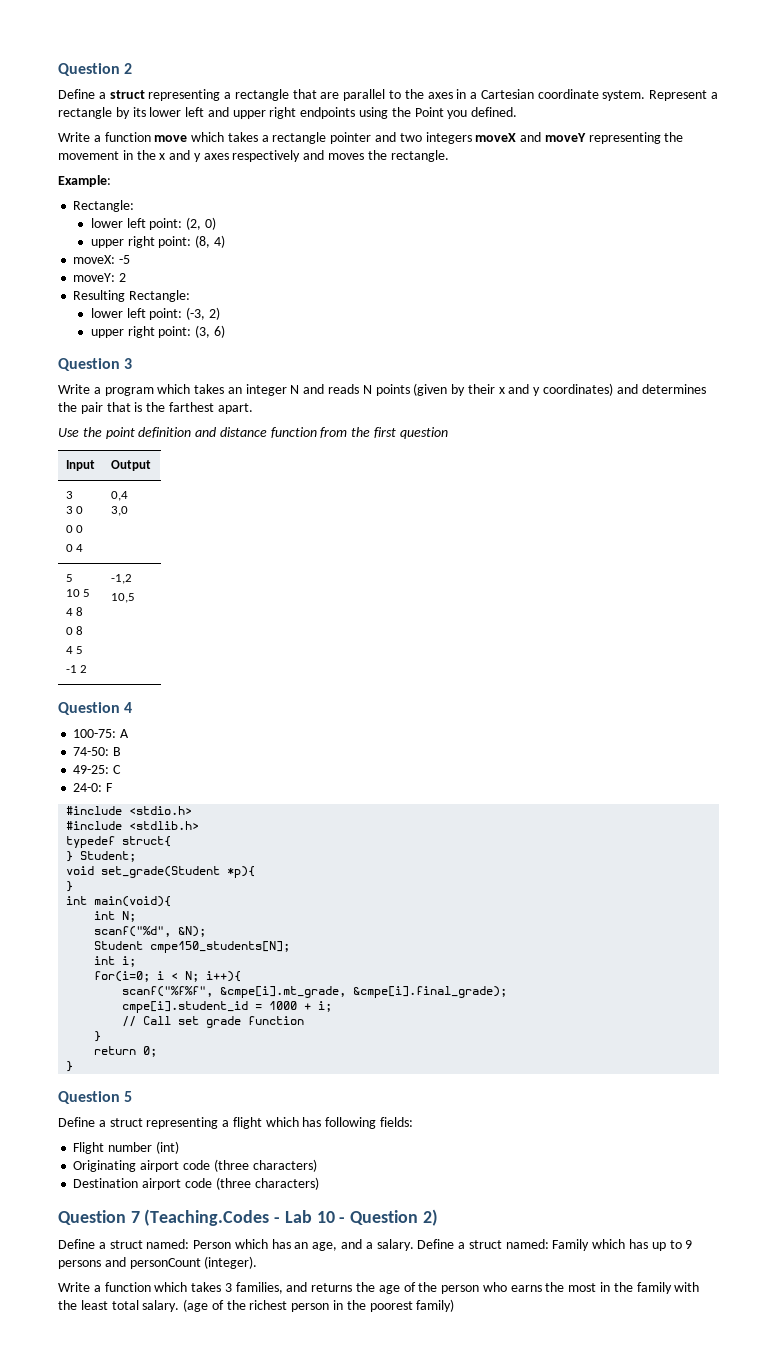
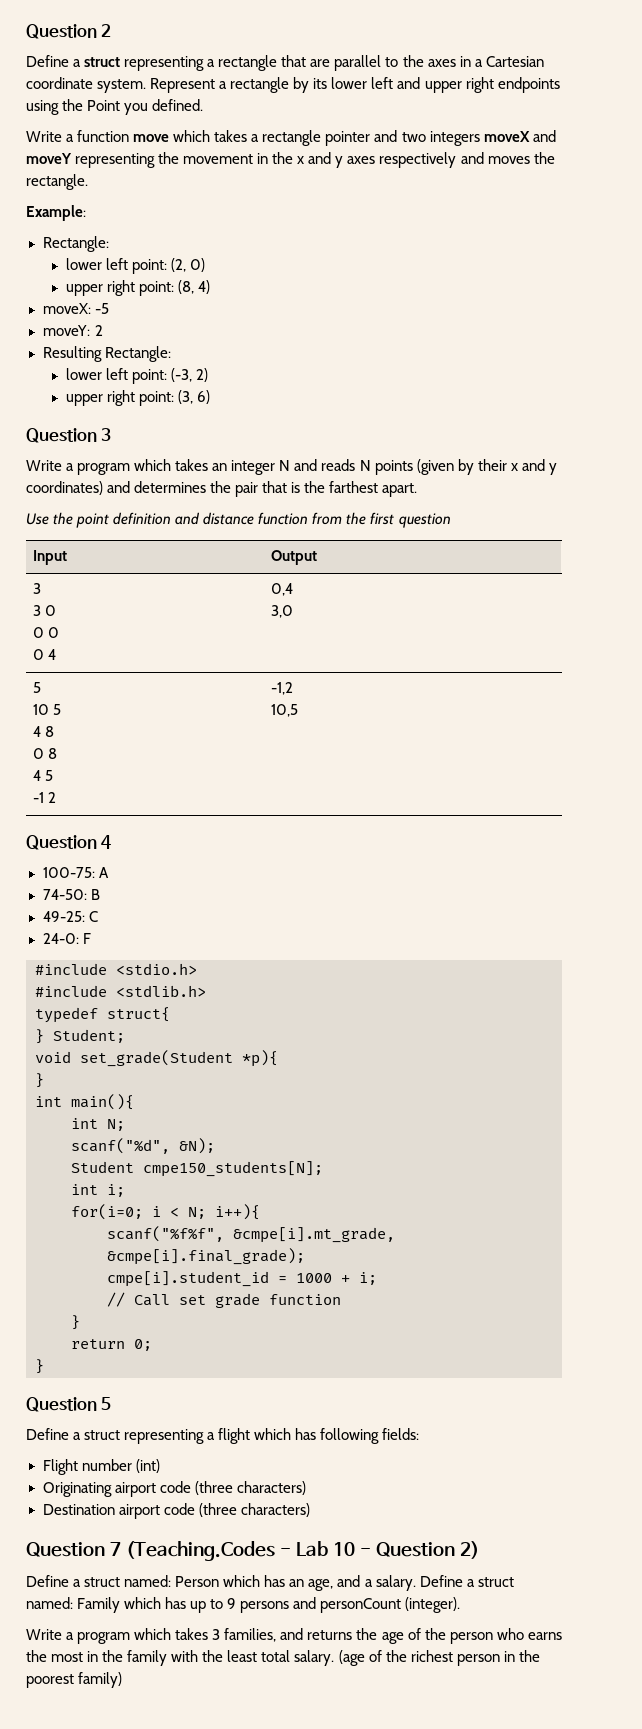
- int main(void){
+ int main(){
- Write a function which takes 3 families, and returns the age of the person who earns the most in the family with the least total salary.
+ Write a program which takes 3 families, and returns the age of the person who earns the most in the family with the least total salary.

